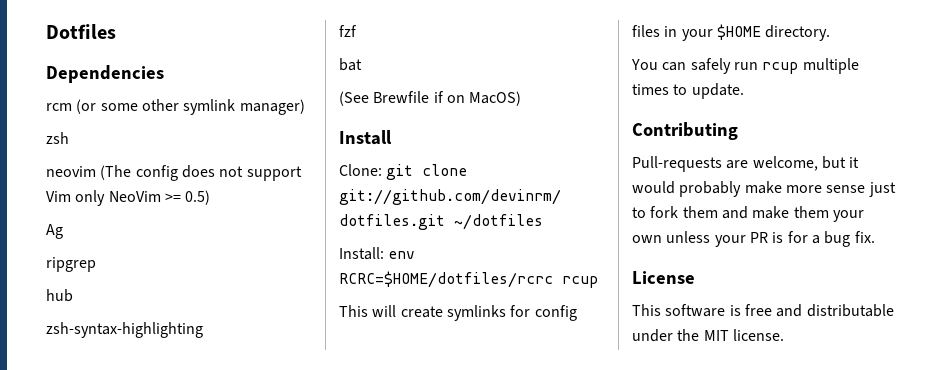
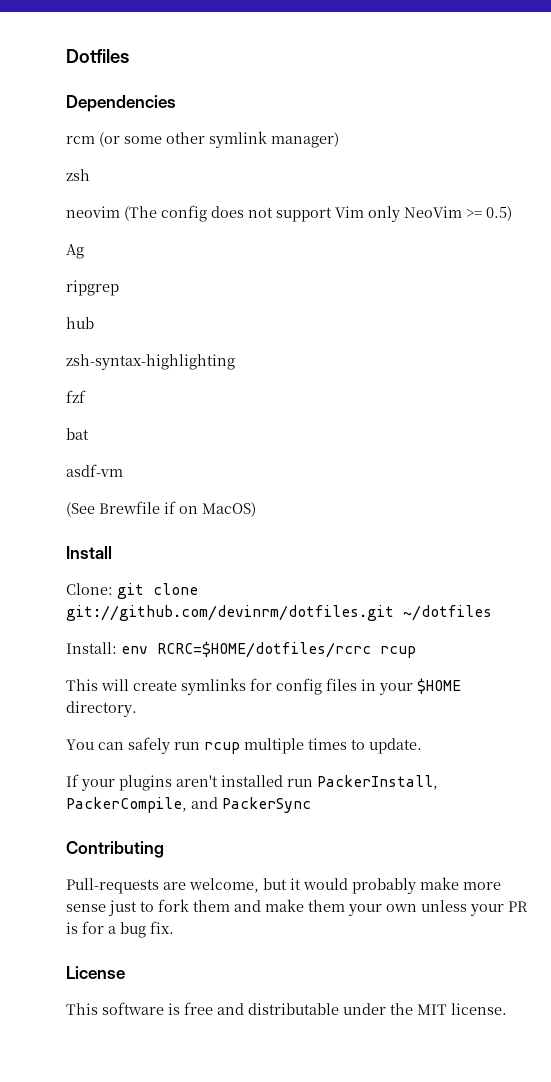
+ asdf-vm
+ If your plugins aren't installed run PackerInstall, PackerCompile, and PackerSync

